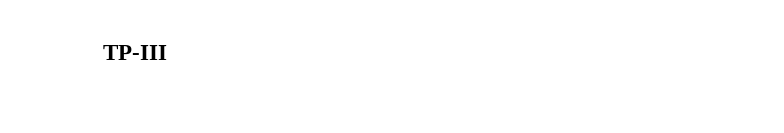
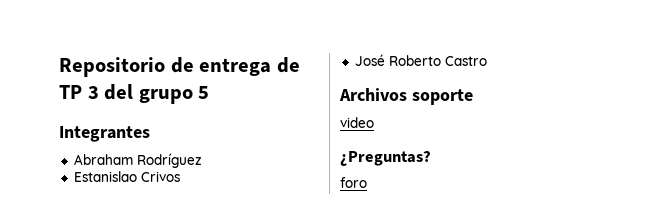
- TP-III
+ Repositorio de entrega de TP 3 del grupo 5
+ Integrantes
+ Abraham Rodríguez
+ Estanislao Crivos
+ José Roberto Castro
+ Archivos soporte
+ video
+ ¿Preguntas?
+ foro

